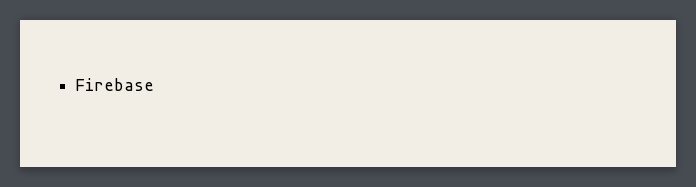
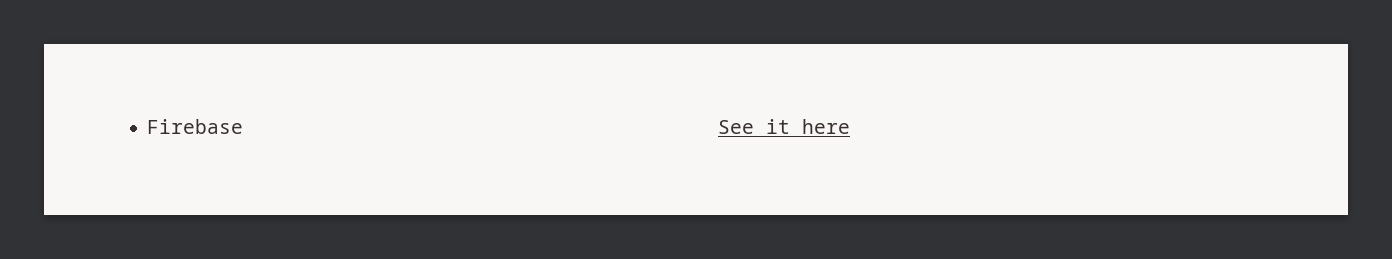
+ See it here

